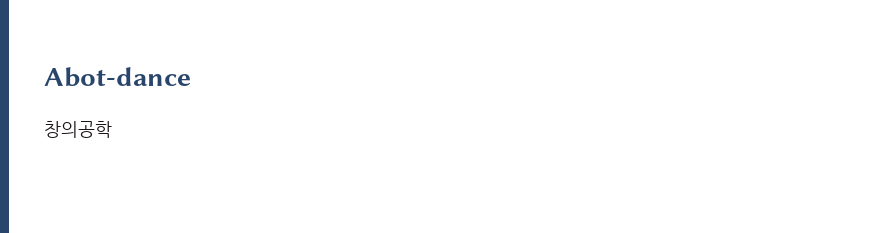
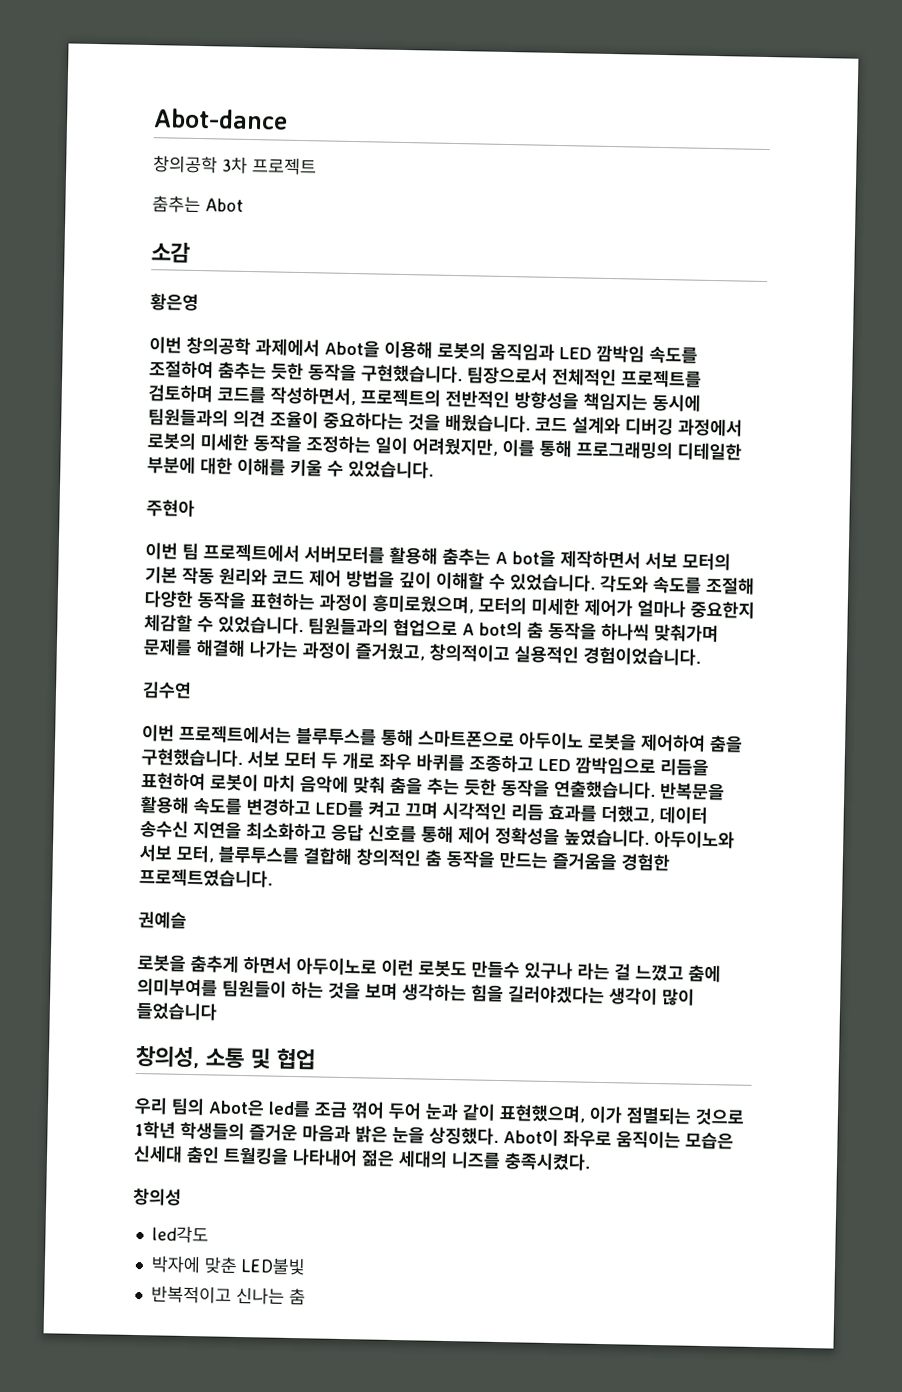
- 창의공학
+ 창의공학 3차 프로젝트
+ 춤추는 Abot
+ 소감
+ 황은영
+ 이번 창의공학 과제에서 Abot을 이용해 로봇의 움직임과 LED 깜박임 속도를 조절하여 춤추는 듯한 동작을 구현했습니다. 팀장으로서 전체적인 프로젝트를 검토하며 코드를 작성하면서, 프로젝트의 전반적인 방향성을 책임지는 동시에 팀원들과의 의견 조율이 중요하다는 것을 배웠습니다. 코드 설계와 디버깅 과정에서 로봇의 미세한 동작을 조정하는 일이 어려웠지만, 이를 통해 프로그래밍의 디테일한 부분에 대한 이해를 키울 수 있었습니다.
+ 주현아
+ 이번 팀 프로젝트에서 서버모터를 활용해 춤추는 A bot을 제작하면서 서보 모터의 기본 작동 원리와 코드 제어 방법을 깊이 이해할 수 있었습니다. 각도와 속도를 조절해 다양한 동작을 표현하는 과정이 흥미로웠으며, 모터의 미세한 제어가 얼마나 중요한지 체감할 수 있었습니다. 팀원들과의 협업으로 A bot의 춤 동작을 하나씩 맞춰가며 문제를 해결해 나가는 과정이 즐거웠고, 창의적이고 실용적인 경험이었습니다.
+ 김수연
+ 이번 프로젝트에서는 블루투스를 통해 스마트폰으로 아두이노 로봇을 제어하여 춤을 구현했습니다. 서보 모터 두 개로 좌우 바퀴를 조종하고 LED 깜박임으로 리듬을 표현하여 로봇이 마치 음악에 맞춰 춤을 추는 듯한 동작을 연출했습니다. 반복문을 활용해 속도를 변경하고 LED를 켜고 끄며 시각적인 리듬 효과를 더했고, 데이터 송수신 지연을 최소화하고 응답 신호를 통해 제어 정확성을 높였습니다. 아두이노와 서보 모터, 블루투스를 결합해 창의적인 춤 동작을 만드는 즐거움을 경험한 프로젝트였습니다.
+ 권예슬
+ 로봇을 춤추게 하면서 아두이노로 이런 로봇도 만들수 있구나 라는 걸 느꼈고 춤에 의미부여를 팀원들이 하는 것을 보며 생각하는 힘을 길러야겠다는 생각이 많이 들었습니다
+ 창의성, 소통 및 협업
+ 우리 팀의 Abot은 led를 조금 꺾어 두어 눈과 같이 표현했으며, 이가 점멸되는 것으로 1학년 학생들의 즐거운 마음과 밝은 눈을 상징했다. Abot이 좌우로 움직이는 모습은 신세대 춤인 트월킹을 나타내어 젊은 세대의 니즈를 충족시켰다.
+ 창의성
+ led각도
+ 박자에 맞춘 LED불빛
+ 반복적이고 신나는 춤

